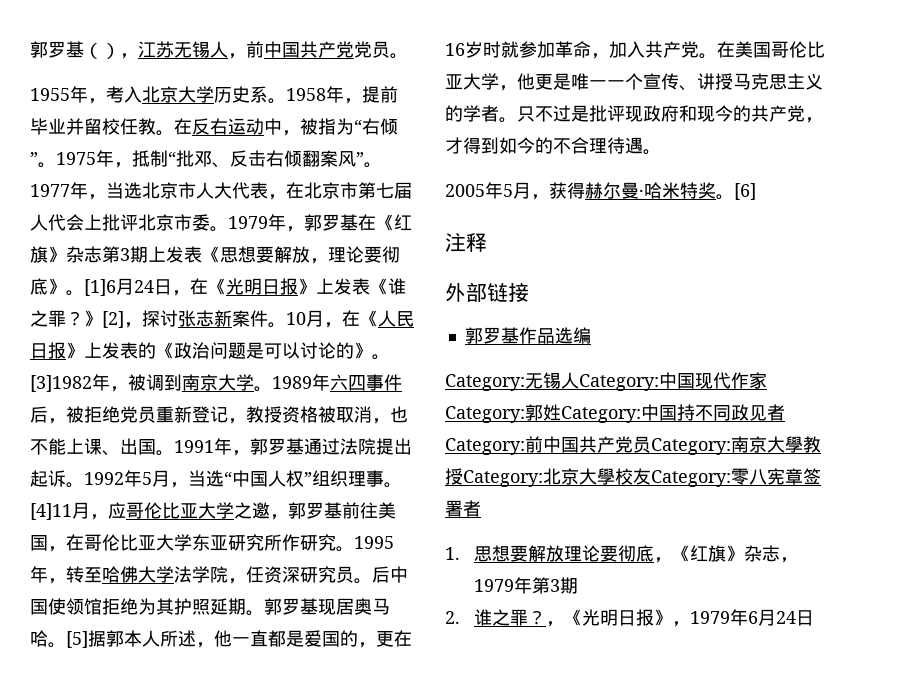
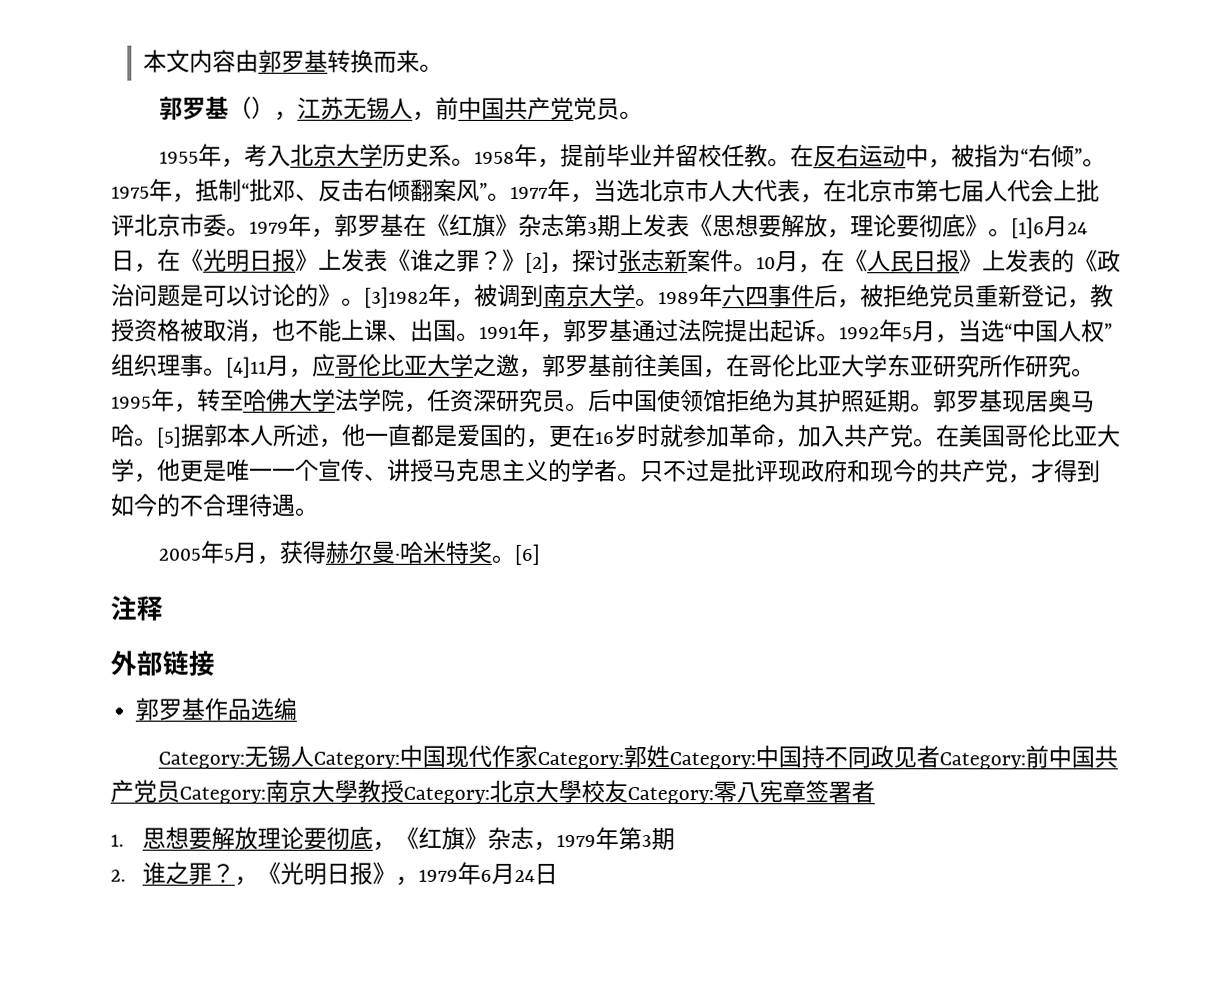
+ 本文内容由郭罗基转换而来。

